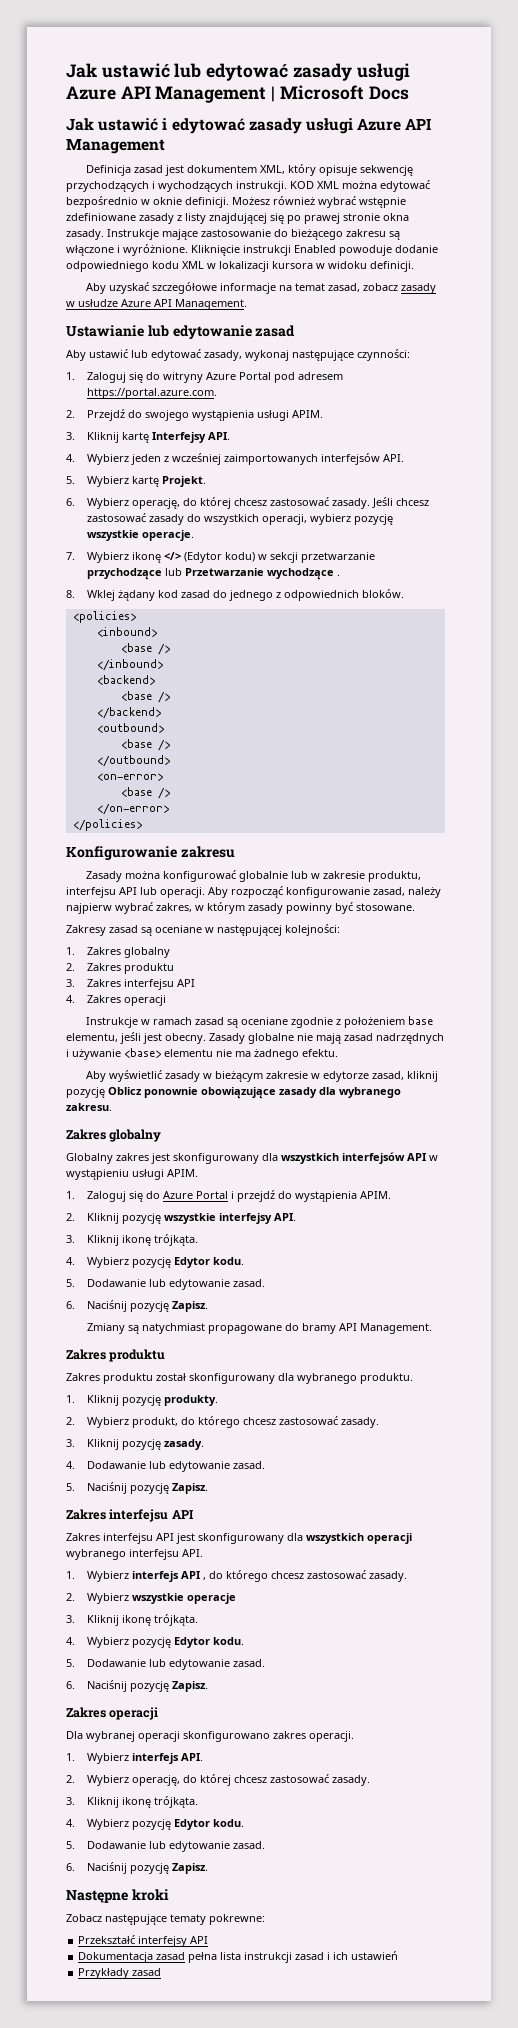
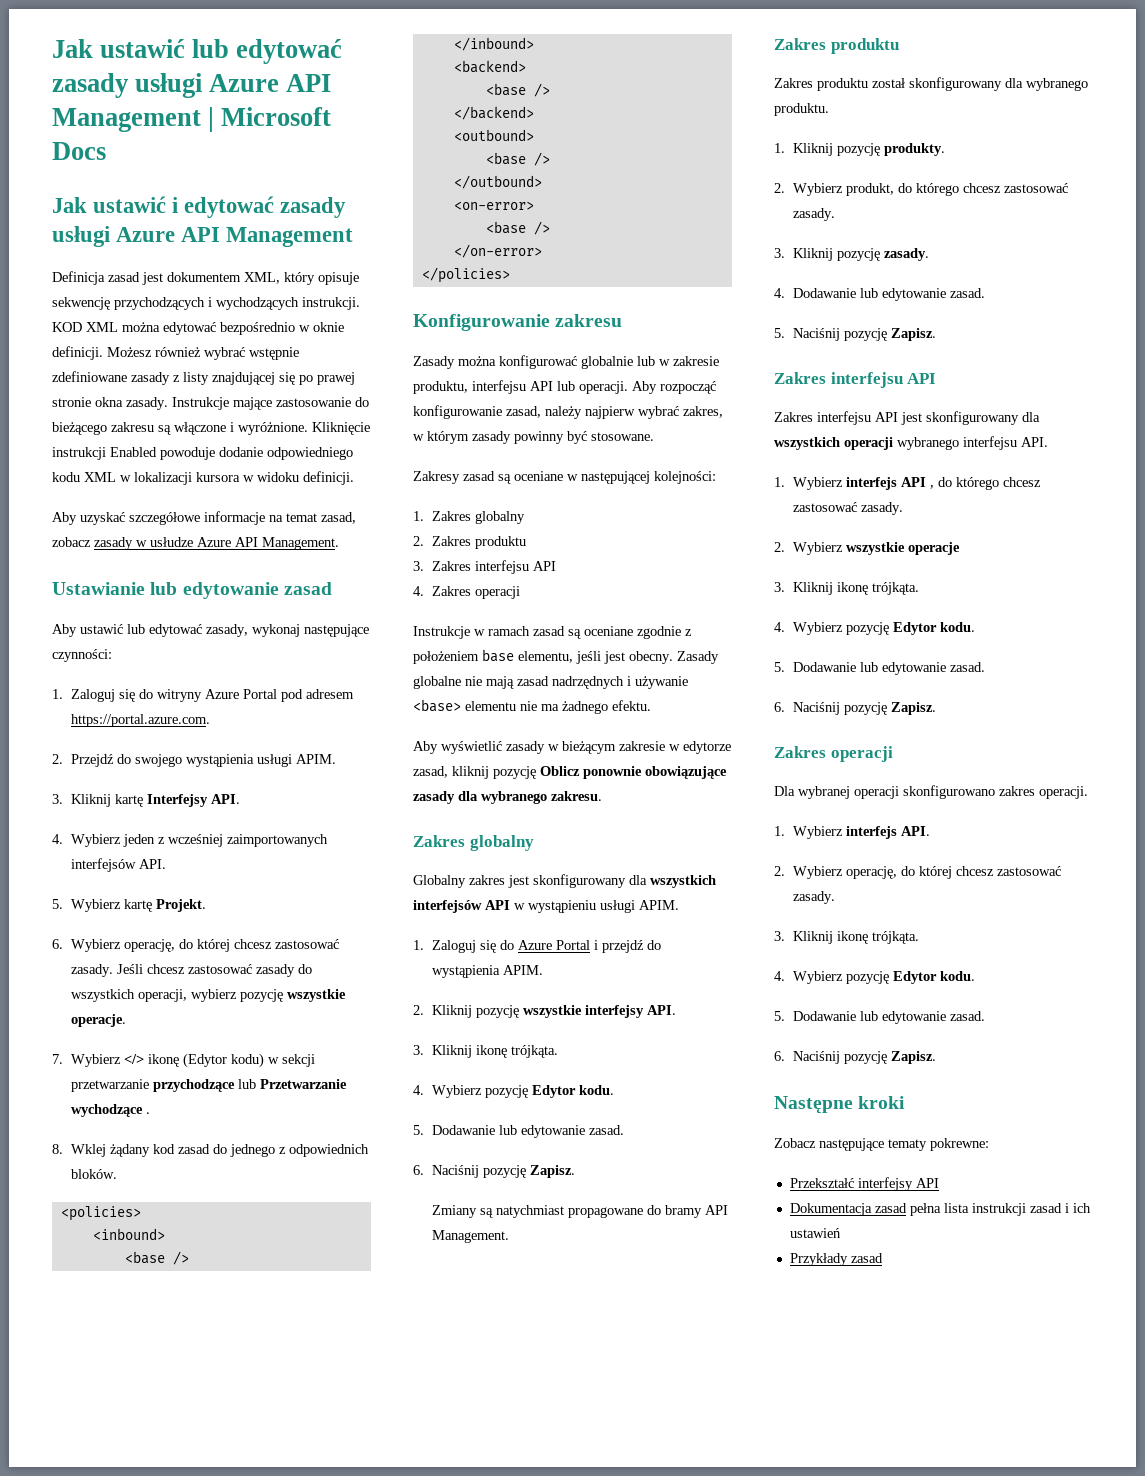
- 7. Wybierz ikonę </> (Edytor kodu) w sekcji przetwarzanie przychodzące lub Przetwarzanie wychodzące .
+ 7. Wybierz </> ikonę (Edytor kodu) w sekcji przetwarzanie przychodzące lub Przetwarzanie wychodzące .

